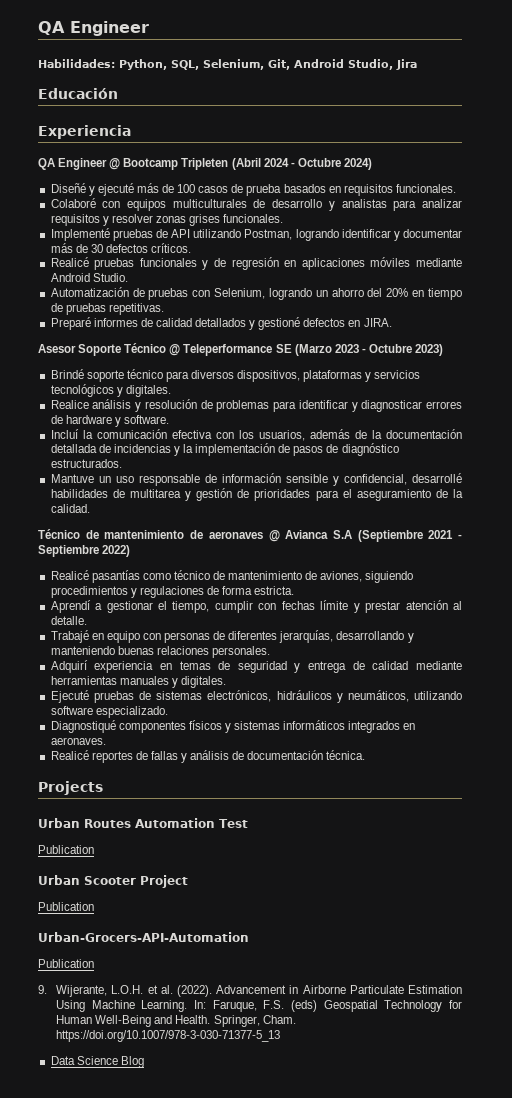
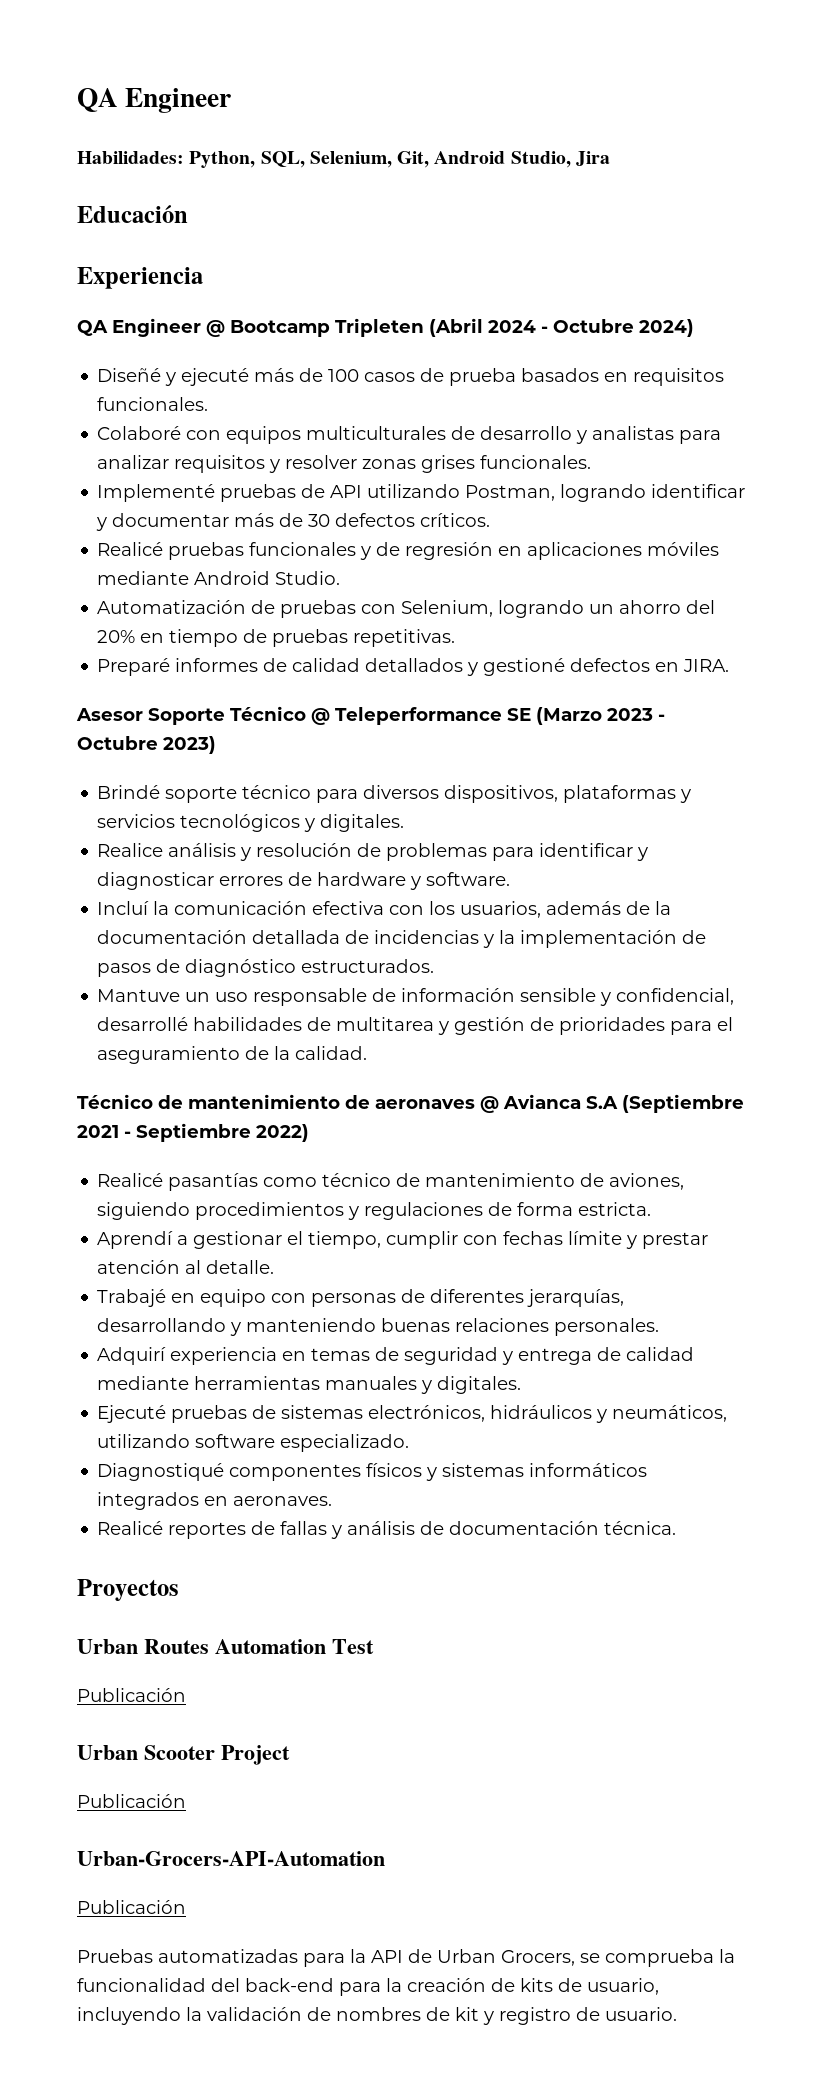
- Projects
+ Proyectos
  Urban Routes Automation Test
- Publication
+ Publicación
  Urban Scooter Project
- Publication
+ Publicación
  Urban-Grocers-API-Automation
- Publication
- 9. Wijerante, L.O.H. et al. (2022). Advancement in Airborne Particulate Estimation Using Machine Learning. In: Faruque, F.S. (eds) Geospatial Technology for Human Well-Being and Health. Springer, Cham. https://doi.org/10.1007/978-3-030-71377-5_13
- Data Science Blog
+ Publicación
+ Pruebas automatizadas para la API de Urban Grocers, se comprueba la funcionalidad del back-end para la creación de kits de usuario, incluyendo la validación de nombres de kit y registro de usuario.

